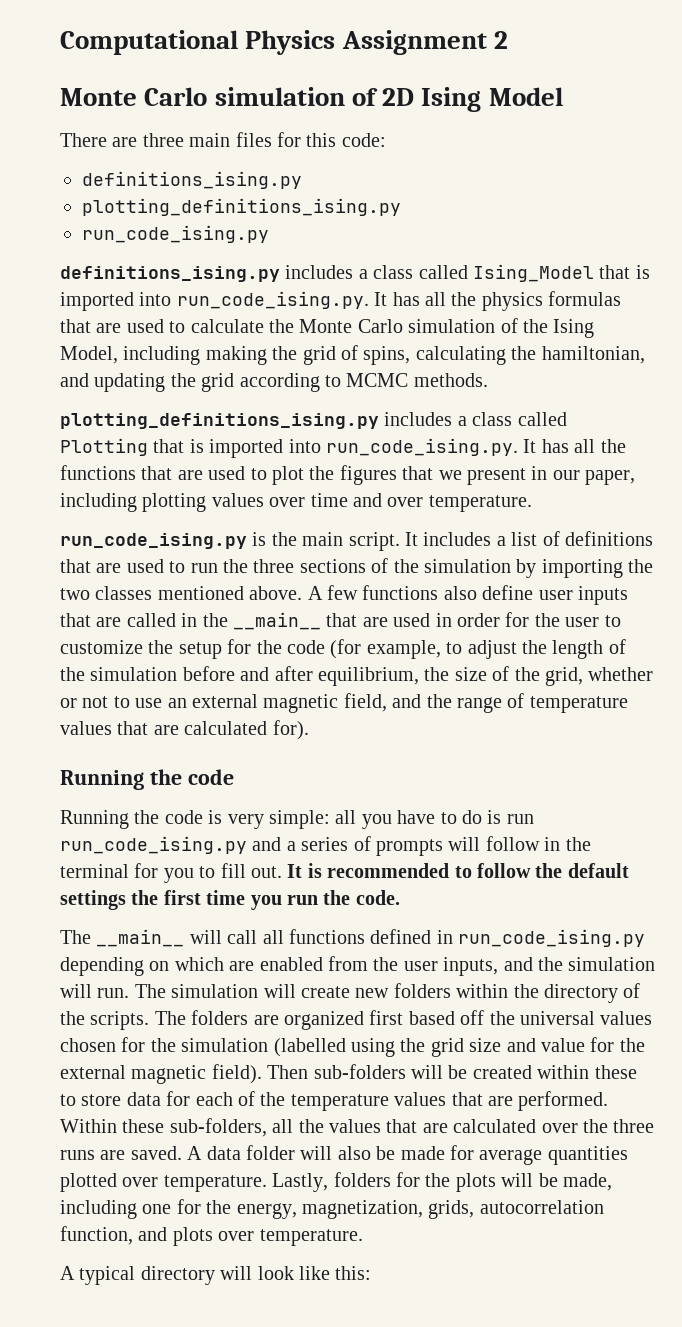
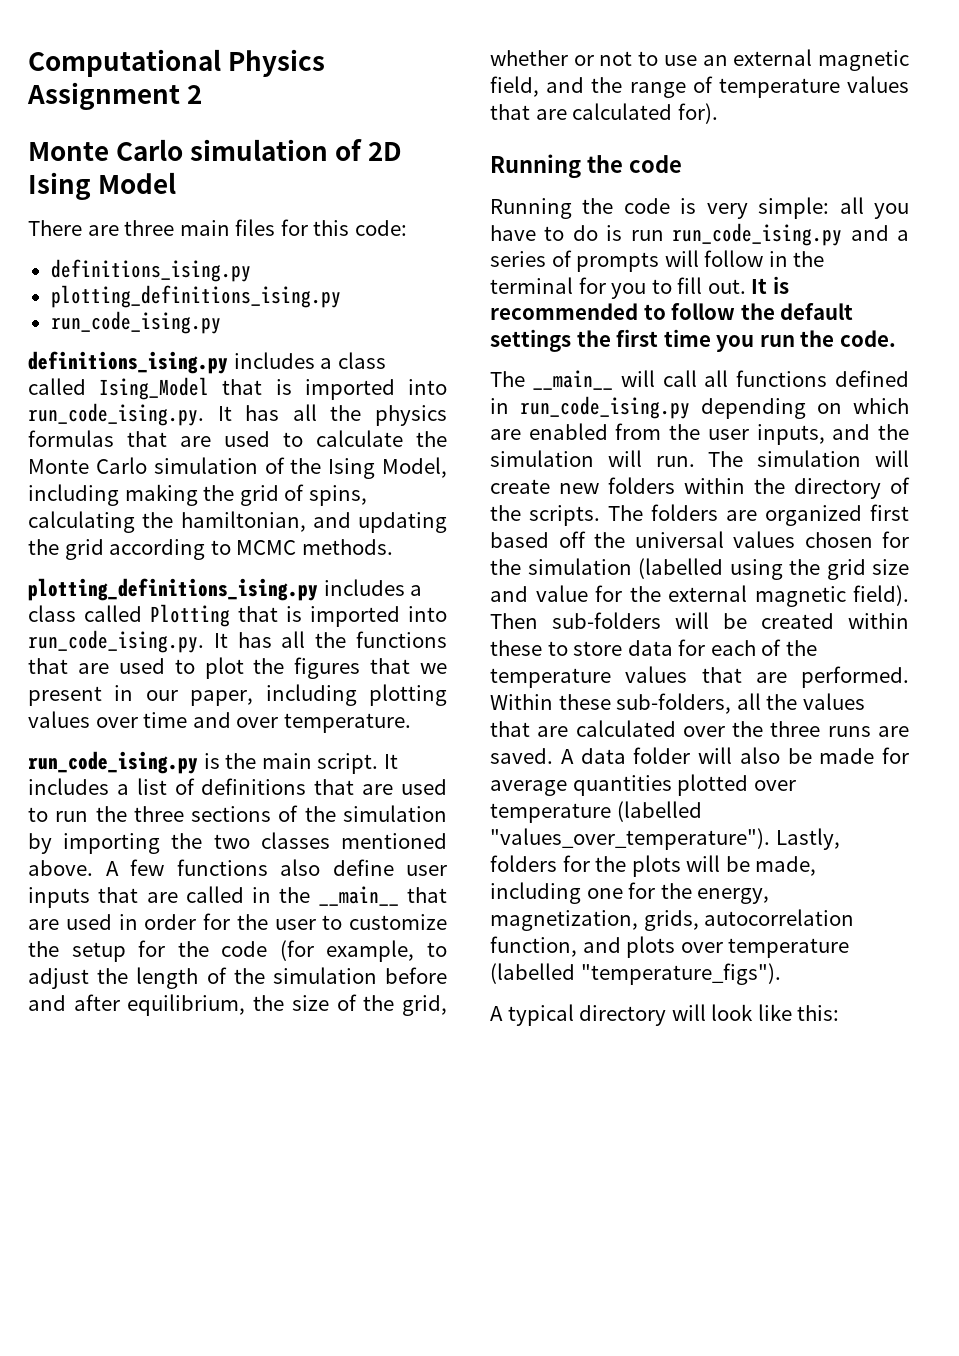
- A data folder will also be made for average quantities plotted over temperature.
+ A data folder will also be made for average quantities plotted over temperature (labelled "values_over_temperature").
- Lastly, folders for the plots will be made, including one for the energy, magnetization, grids, autocorrelation function, and plots over temperature.
+ Lastly, folders for the plots will be made, including one for the energy, magnetization, grids, autocorrelation function, and plots over temperature (labelled "temperature_figs").

